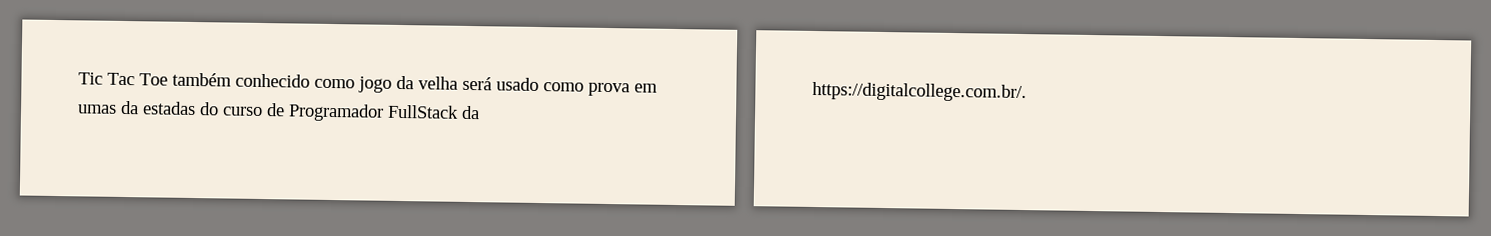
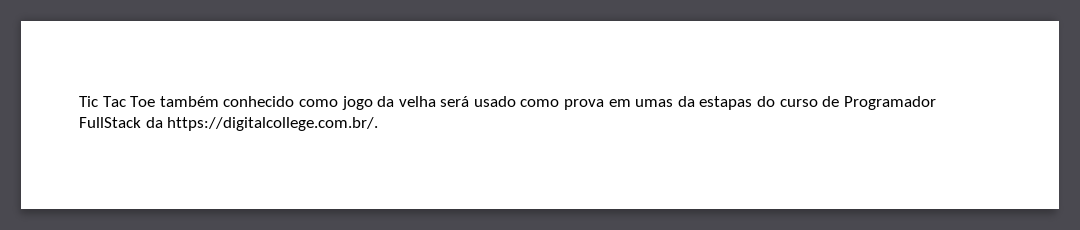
- Tic Tac Toe também conhecido como jogo da velha será usado como prova em umas da estadas do curso de Programador FullStack da https://digitalcollege.com.br/.
+ Tic Tac Toe também conhecido como jogo da velha será usado como prova em umas da estapas do curso de Programador FullStack da https://digitalcollege.com.br/.

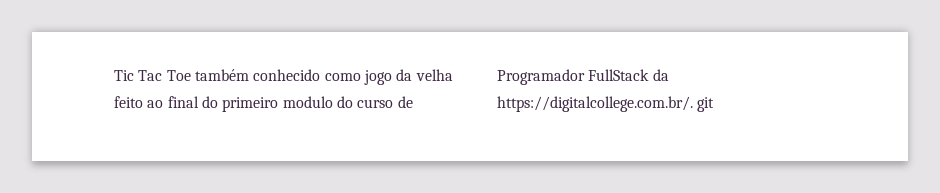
- Tic Tac Toe também conhecido como jogo da velha será usado como prova em umas da estapas do curso de Programador FullStack da https://digitalcollege.com.br/.
+ Tic Tac Toe também conhecido como jogo da velha feito ao final do primeiro modulo do curso de Programador FullStack da https://digitalcollege.com.br/. git

